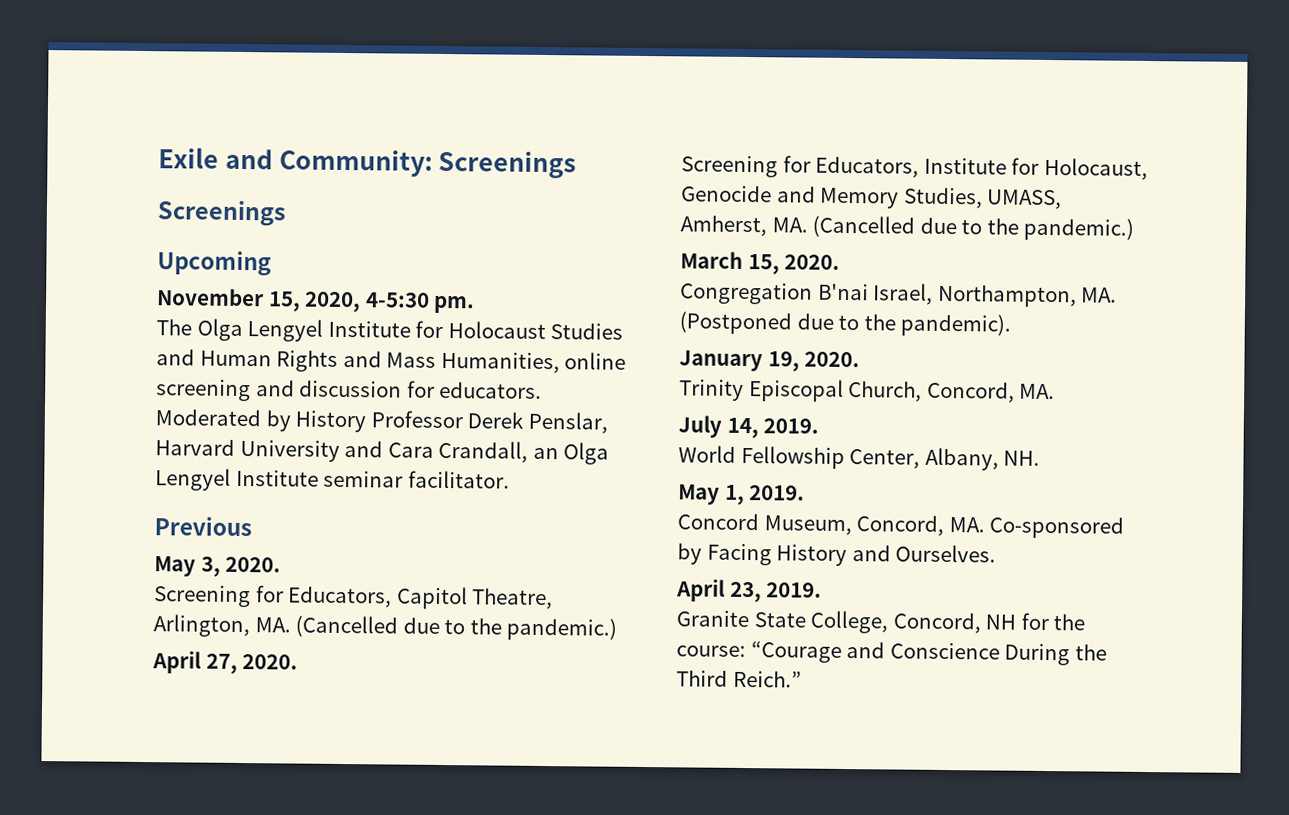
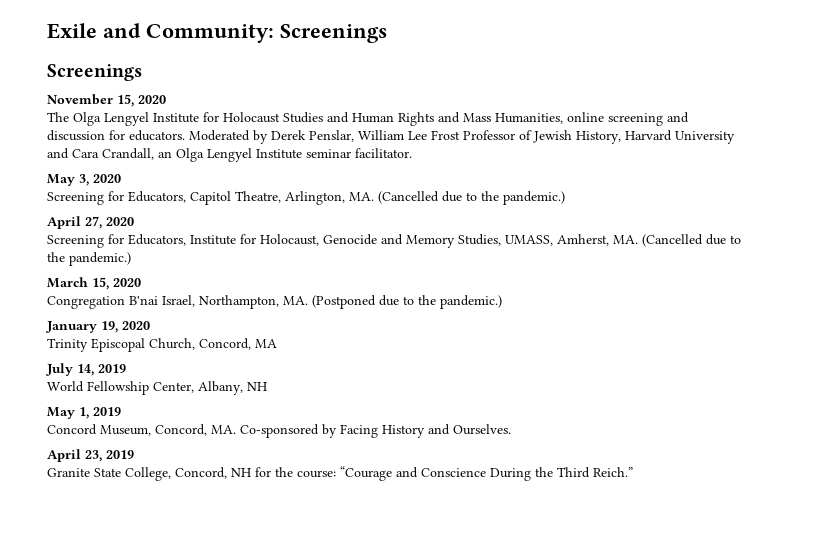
- Upcoming
- November 15, 2020, 4-5:30 pm.
+ November 15, 2020
- Moderated by History Professor Derek Penslar, Harvard University and Cara Crandall, an Olga Lengyel Institute seminar facilitator.
+ Moderated by Derek Penslar, William Lee Frost Professor of Jewish History, Harvard University and Cara Crandall, an Olga Lengyel Institute seminar facilitator.
- Previous
- May 3, 2020.
+ May 3, 2020
- April 27, 2020.
+ April 27, 2020
- March 15, 2020.
+ March 15, 2020
- Congregation B'nai Israel, Northampton, MA. (Postponed due to the pandemic).
+ Congregation B'nai Israel, Northampton, MA. (Postponed due to the pandemic.)
- January 19, 2020.
+ January 19, 2020
- Trinity Episcopal Church, Concord, MA.
+ Trinity Episcopal Church, Concord, MA
- July 14, 2019.
+ July 14, 2019
- World Fellowship Center, Albany, NH.
+ World Fellowship Center, Albany, NH
- May 1, 2019.
+ May 1, 2019
- April 23, 2019.
+ April 23, 2019

